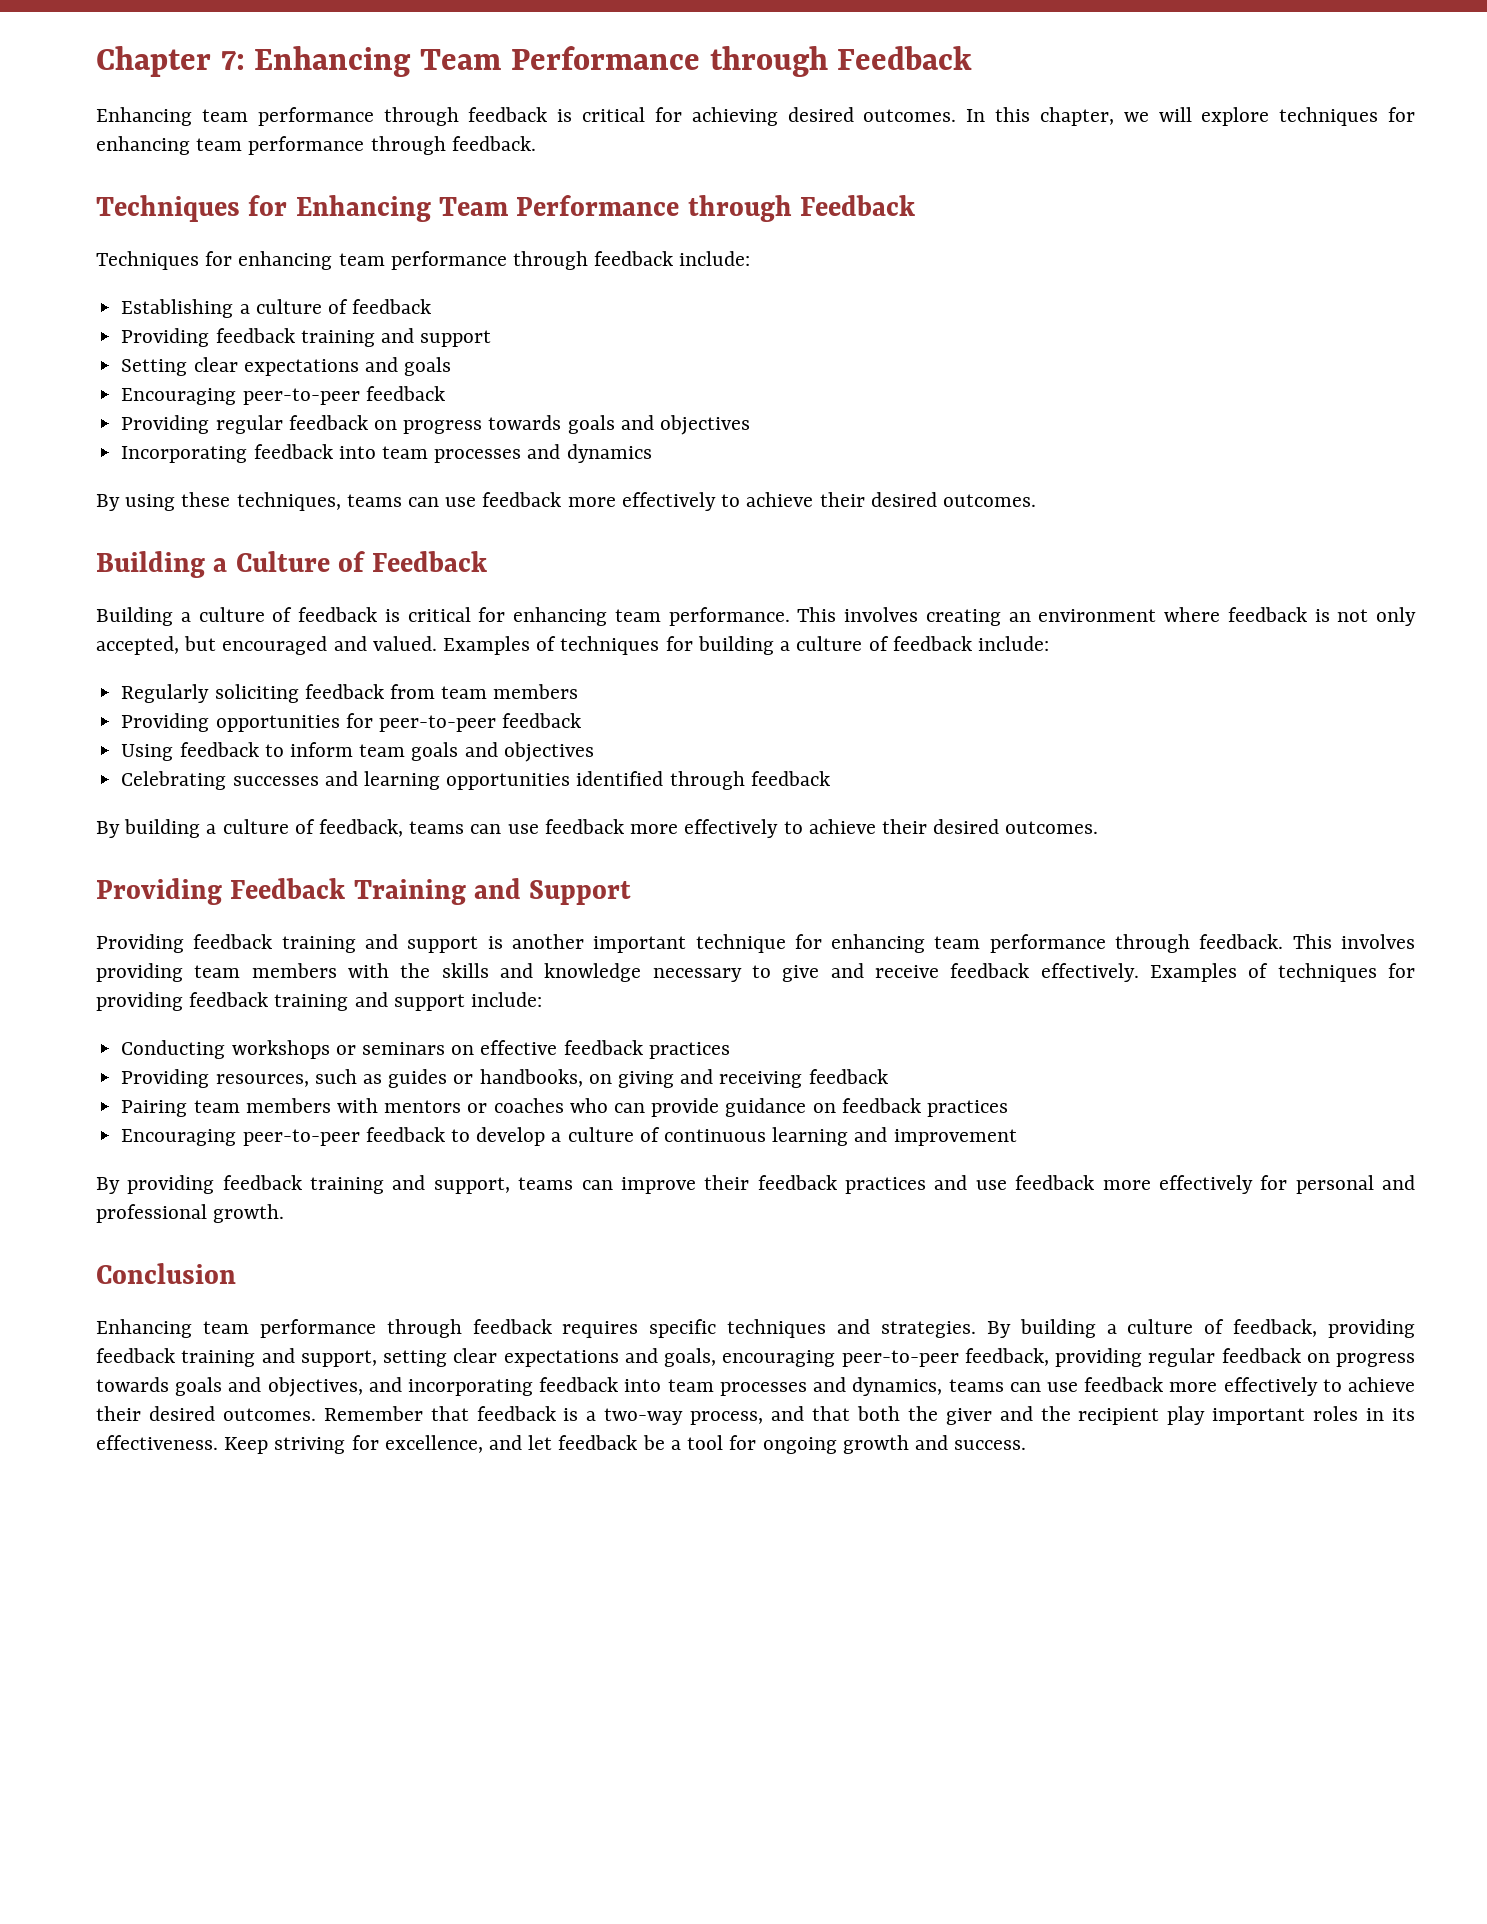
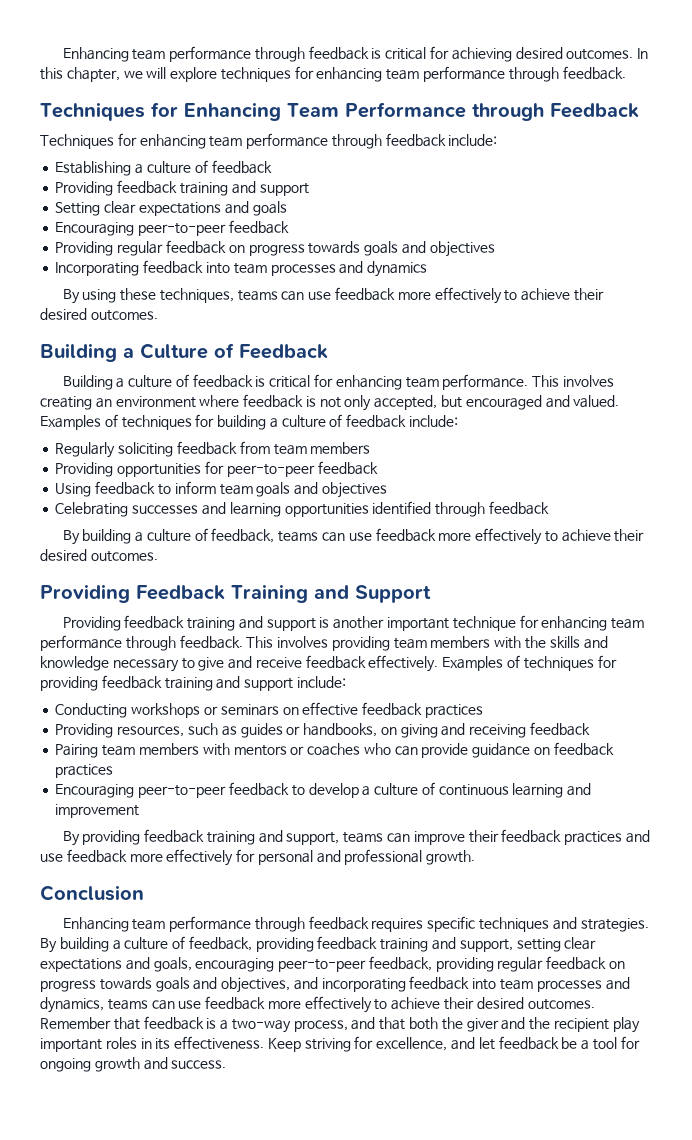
- Chapter 7: Enhancing Team Performance through Feedback

